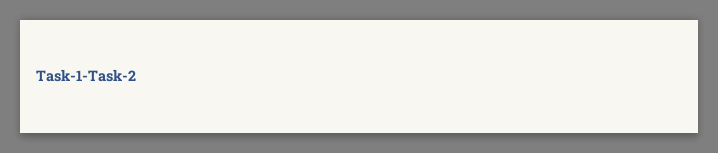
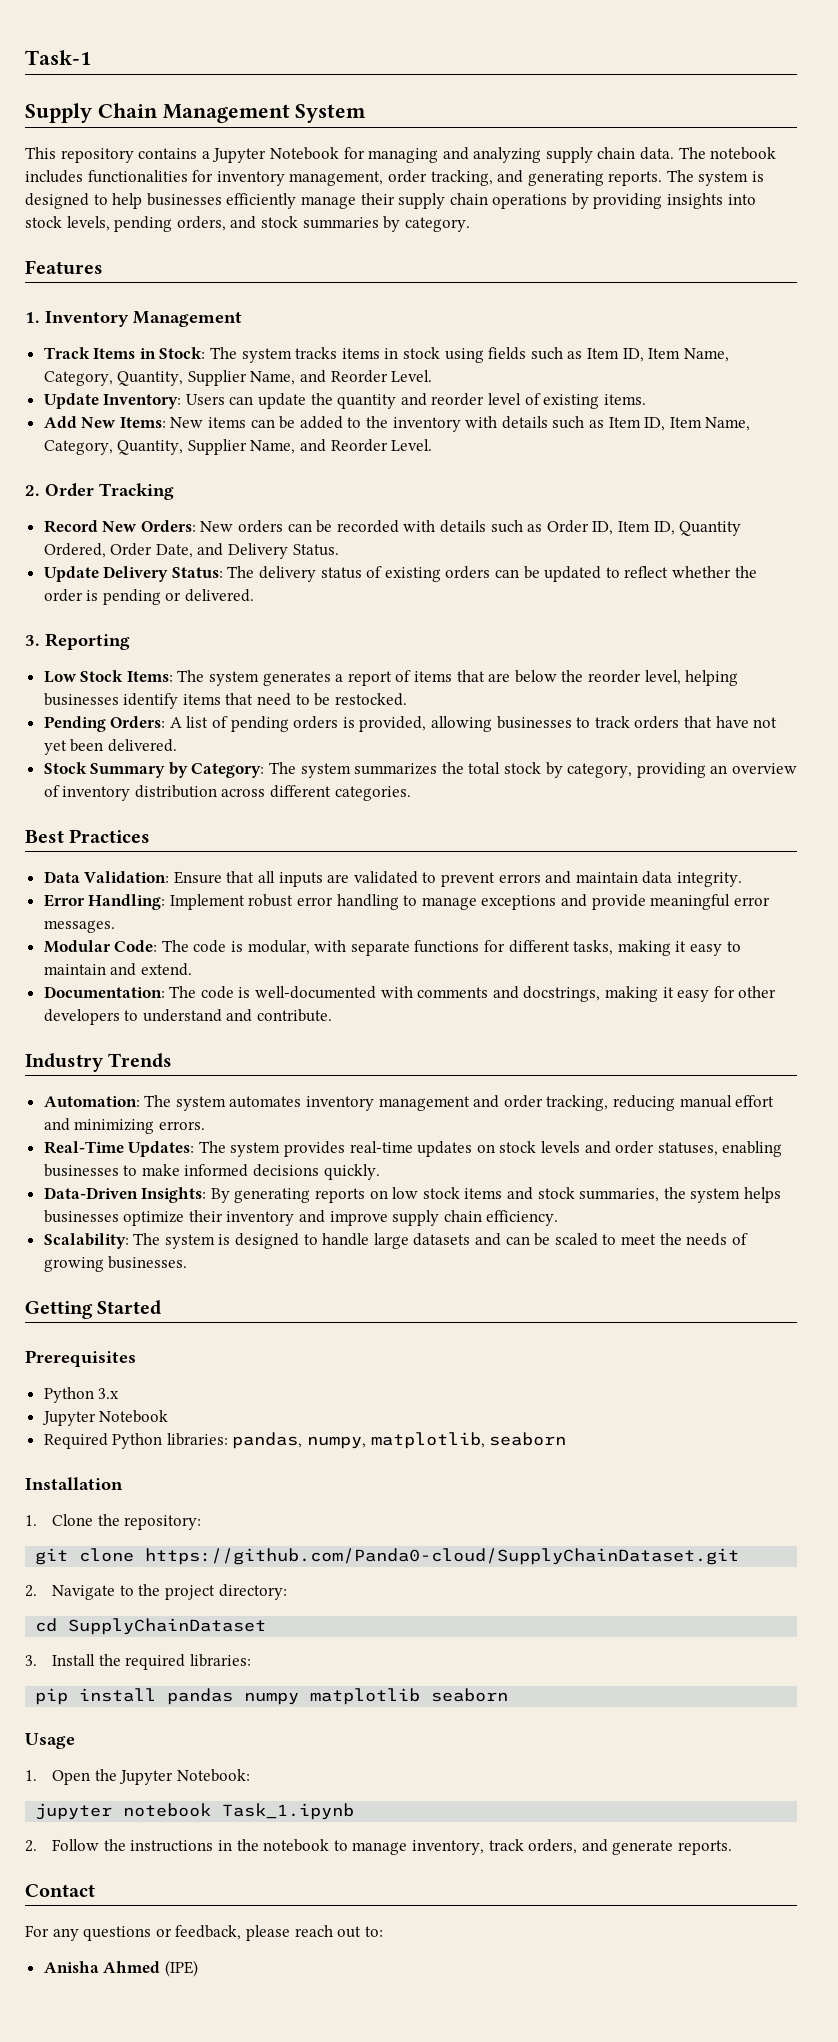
- Task-1-Task-2
+ Task-1
+ Supply Chain Management System
+ This repository contains a Jupyter Notebook for managing and analyzing supply chain data. The notebook includes functionalities for inventory management, order tracking, and generating reports. The system is designed to help businesses efficiently manage their supply chain operations by providing insights into stock levels, pending orders, and stock summaries by category.
+ Features
+ 1. Inventory Management
+ Track Items in Stock: The system tracks items in stock using fields such as Item ID, Item Name, Category, Quantity, Supplier Name, and Reorder Level.
+ Update Inventory: Users can update the quantity and reorder level of existing items.
+ Add New Items: New items can be added to the inventory with details such as Item ID, Item Name, Category, Quantity, Supplier Name, and Reorder Level.
+ 2. Order Tracking
+ Record New Orders: New orders can be recorded with details such as Order ID, Item ID, Quantity Ordered, Order Date, and Delivery Status.
+ Update Delivery Status: The delivery status of existing orders can be updated to reflect whether the order is pending or delivered.
+ 3. Reporting
+ Low Stock Items: The system generates a report of items that are below the reorder level, helping businesses identify items that need to be restocked.
+ Pending Orders: A list of pending orders is provided, allowing businesses to track orders that have not yet been delivered.
+ Stock Summary by Category: The system summarizes the total stock by category, providing an overview of inventory distribution across different categories.
+ Best Practices
+ Data Validation: Ensure that all inputs are validated to prevent errors and maintain data integrity.
+ Error Handling: Implement robust error handling to manage exceptions and provide meaningful error messages.
+ Modular Code: The code is modular, with separate functions for different tasks, making it easy to maintain and extend.
+ Documentation: The code is well-documented with comments and docstrings, making it easy for other developers to understand and contribute.
+ Industry Trends
+ Automation: The system automates inventory management and order tracking, reducing manual effort and minimizing errors.
+ Real-Time Updates: The system provides real-time updates on stock levels and order statuses, enabling businesses to make informed decisions quickly.
+ Data-Driven Insights: By generating reports on low stock items and stock summaries, the system helps businesses optimize their inventory and improve supply chain efficiency.
+ Scalability: The system is designed to handle large datasets and can be scaled to meet the needs of growing businesses.
+ Getting Started
+ Prerequisites
+ Python 3.x
+ Jupyter Notebook
+ Required Python libraries: pandas, numpy, matplotlib, seaborn
+ Installation
+ 1. Clone the repository:
+ git clone https://github.com/Panda0-cloud/SupplyChainDataset.git
+ 2. Navigate to the project directory:
+ cd SupplyChainDataset
+ 3. Install the required libraries:
+ pip install pandas numpy matplotlib seaborn
+ Usage
+ 1. Open the Jupyter Notebook:
+ jupyter notebook Task_1.ipynb
+ 2. Follow the instructions in the notebook to manage inventory, track orders, and generate reports.
+ Contact
+ For any questions or feedback, please reach out to:
+ Anisha Ahmed (IPE)

